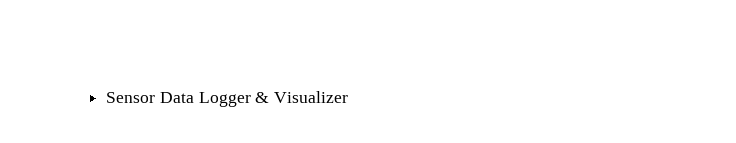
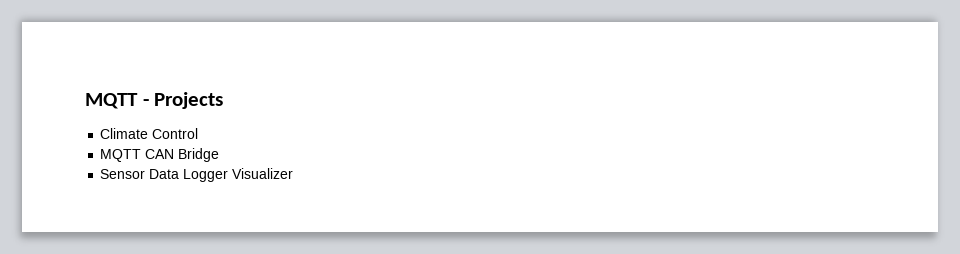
+ MQTT - Projects
+ Climate Control
+ MQTT CAN Bridge
- Sensor Data Logger & Visualizer
+ Sensor Data Logger Visualizer

